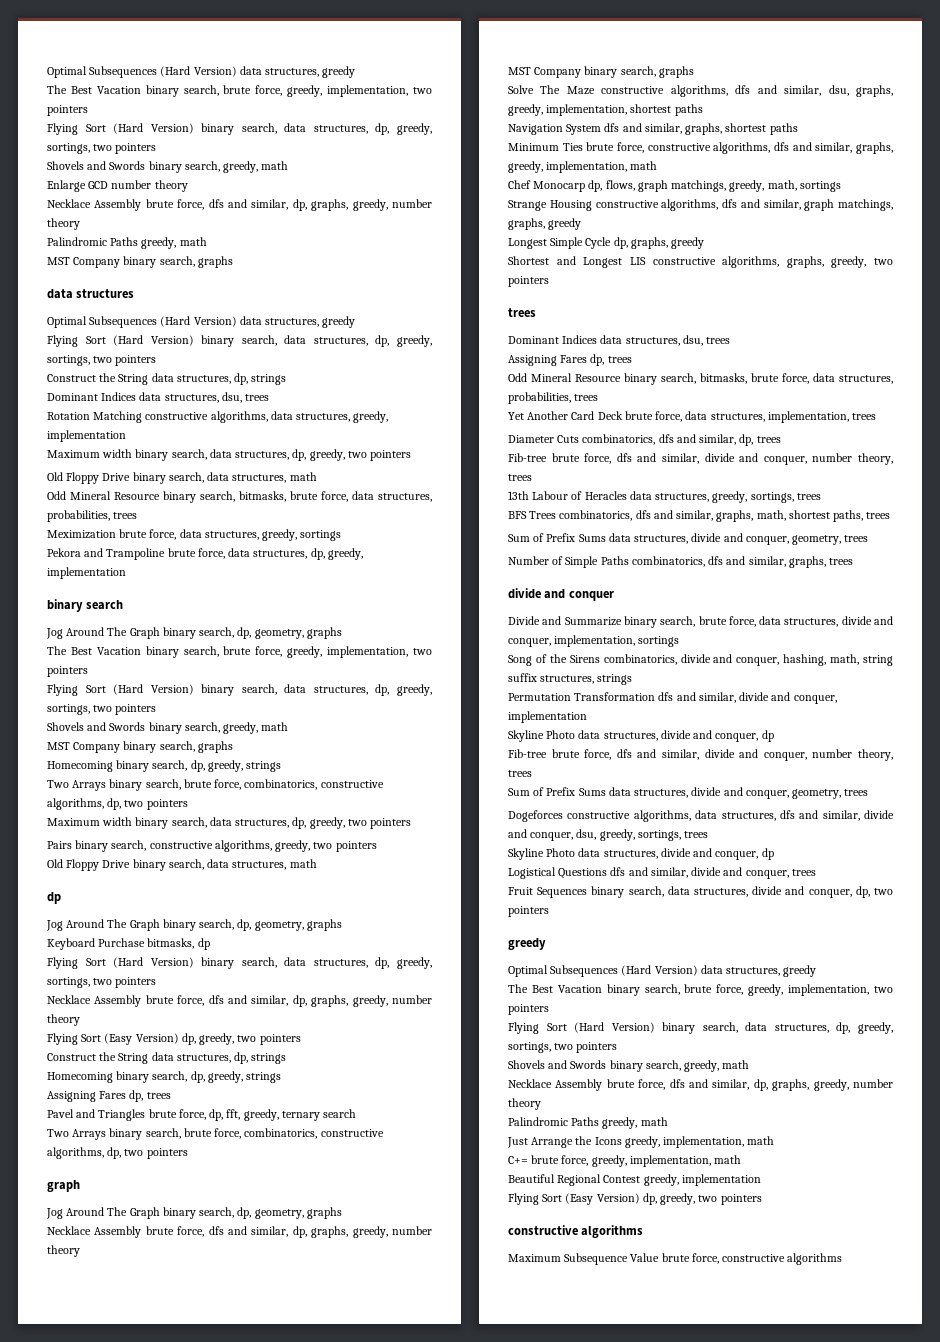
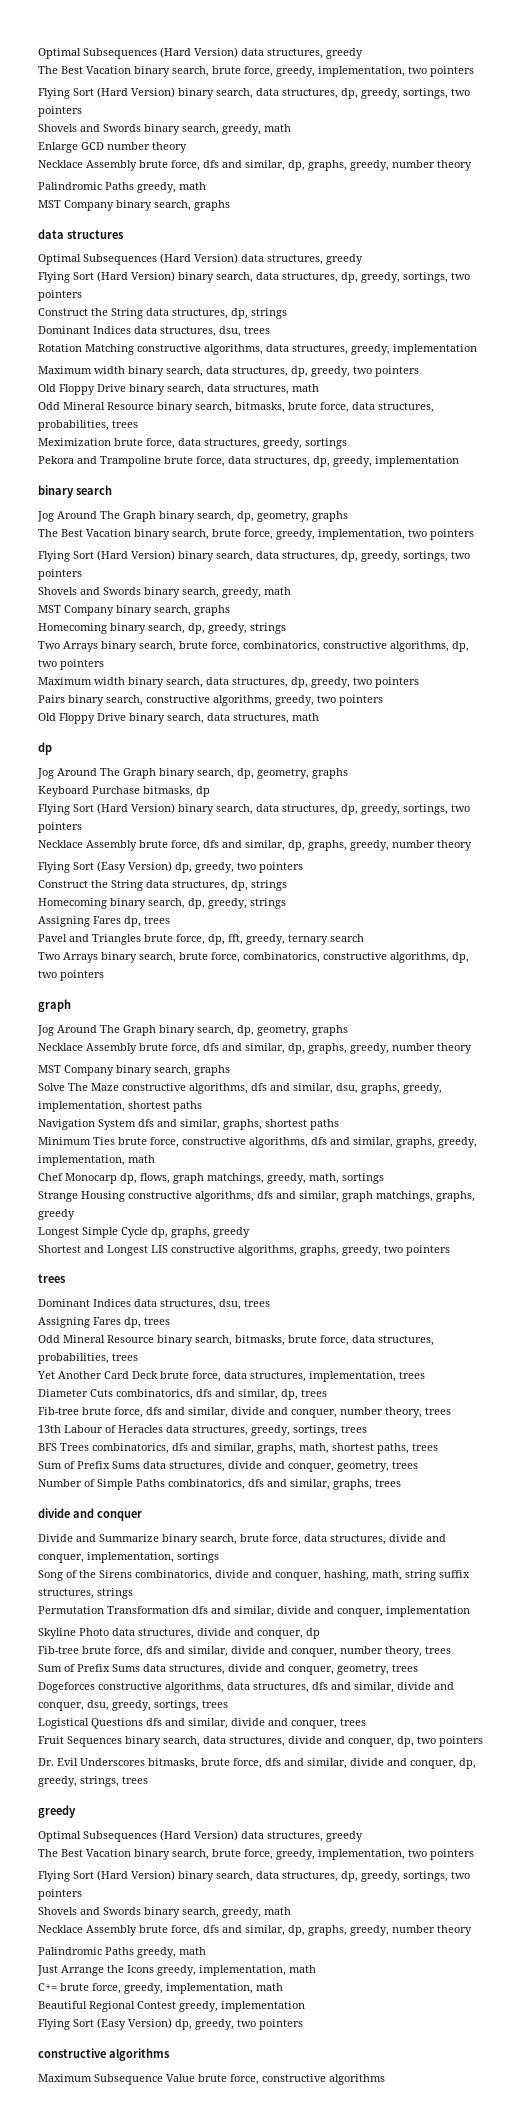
  Dogeforces constructive algorithms, data structures, dfs and similar, divide and conquer, dsu, greedy, sortings, trees
- Skyline Photo data structures, divide and conquer, dp
+ Dr. Evil Underscores bitmasks, brute force, dfs and similar, divide and conquer, dp, greedy, strings, trees

